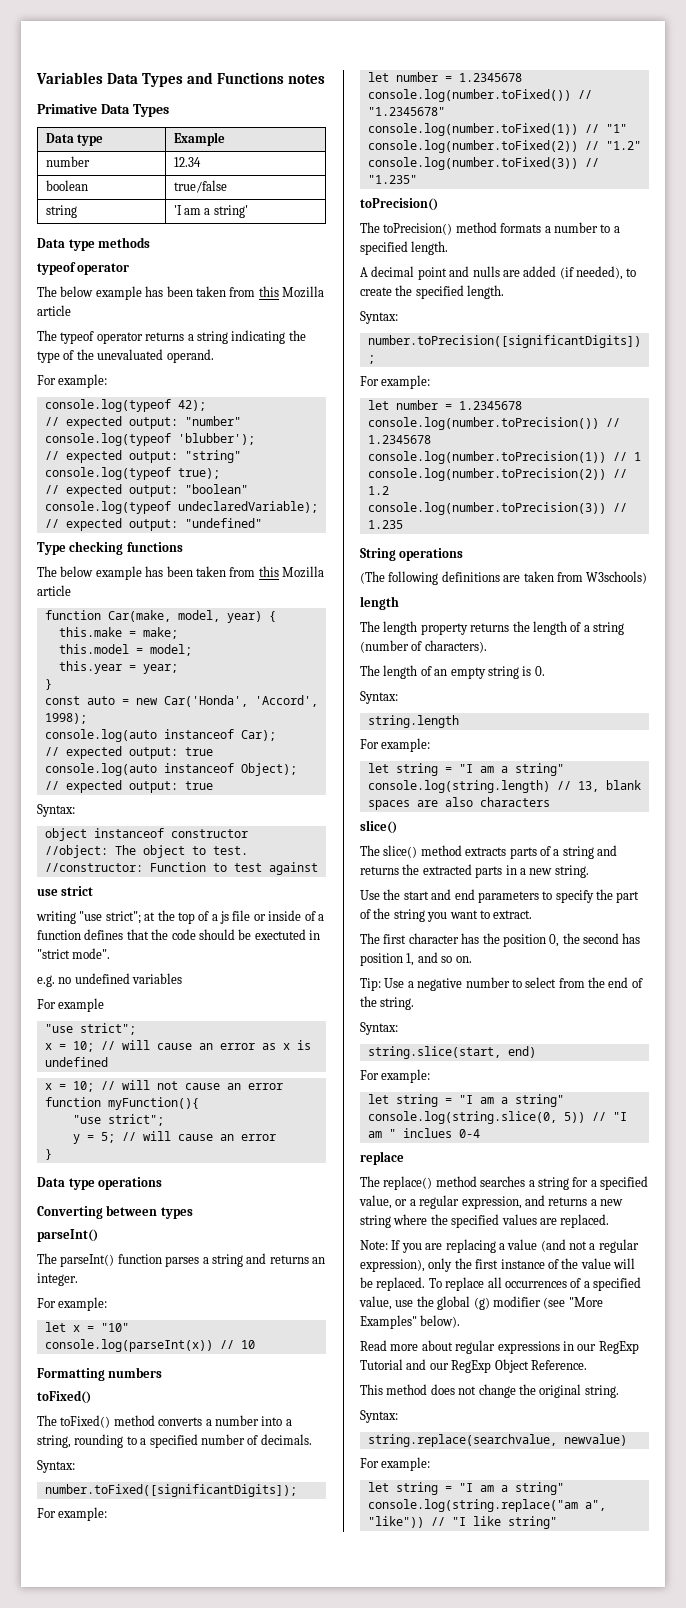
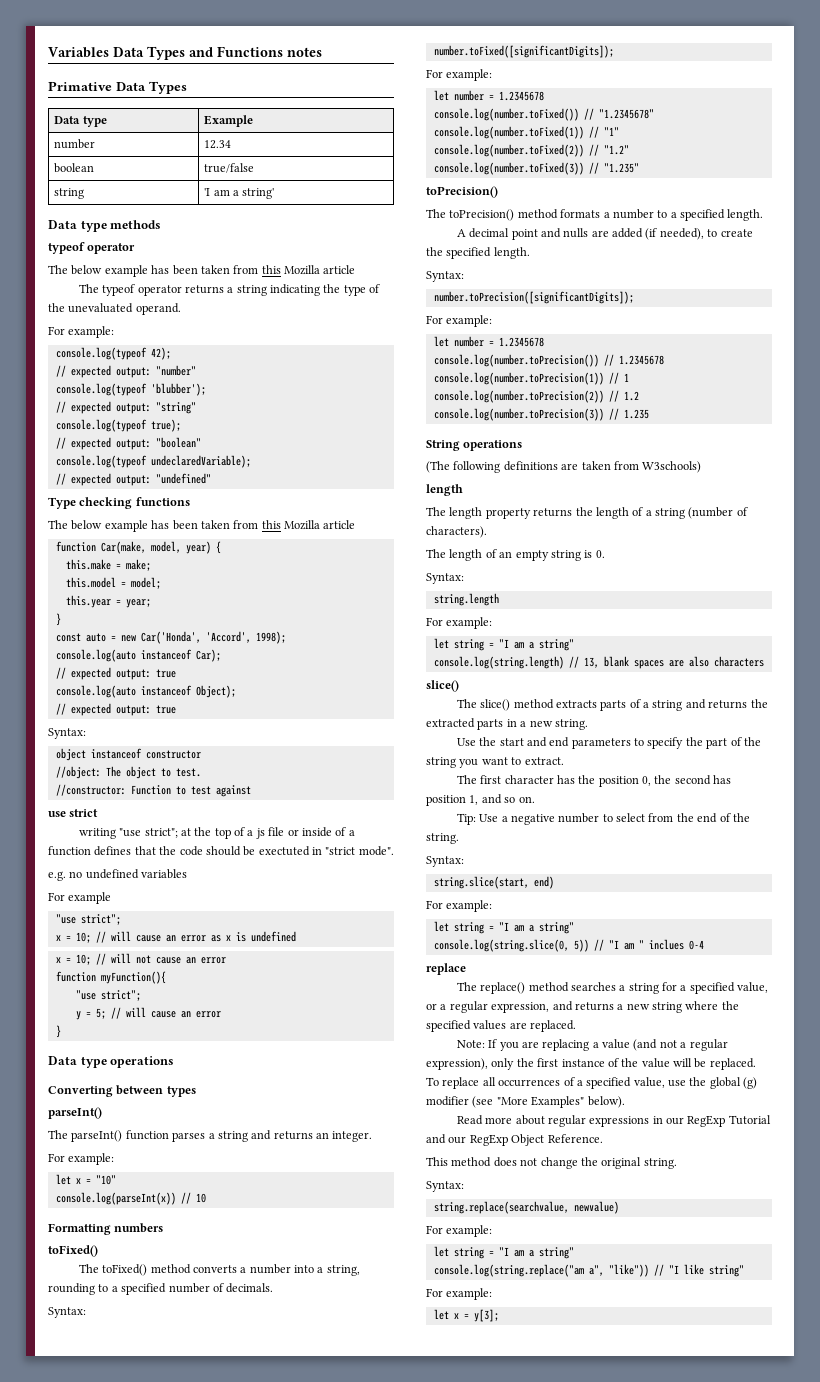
  console.log(string.replace("am a", "like")) // "I like string"
+ For example:
+ let x = y[3];

